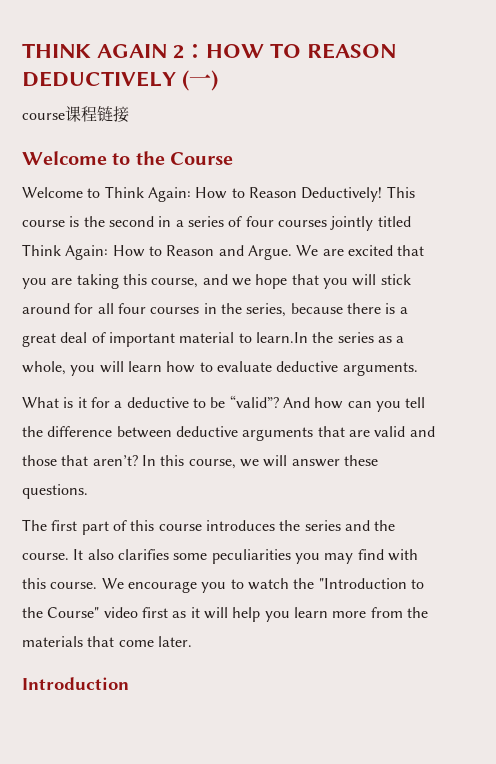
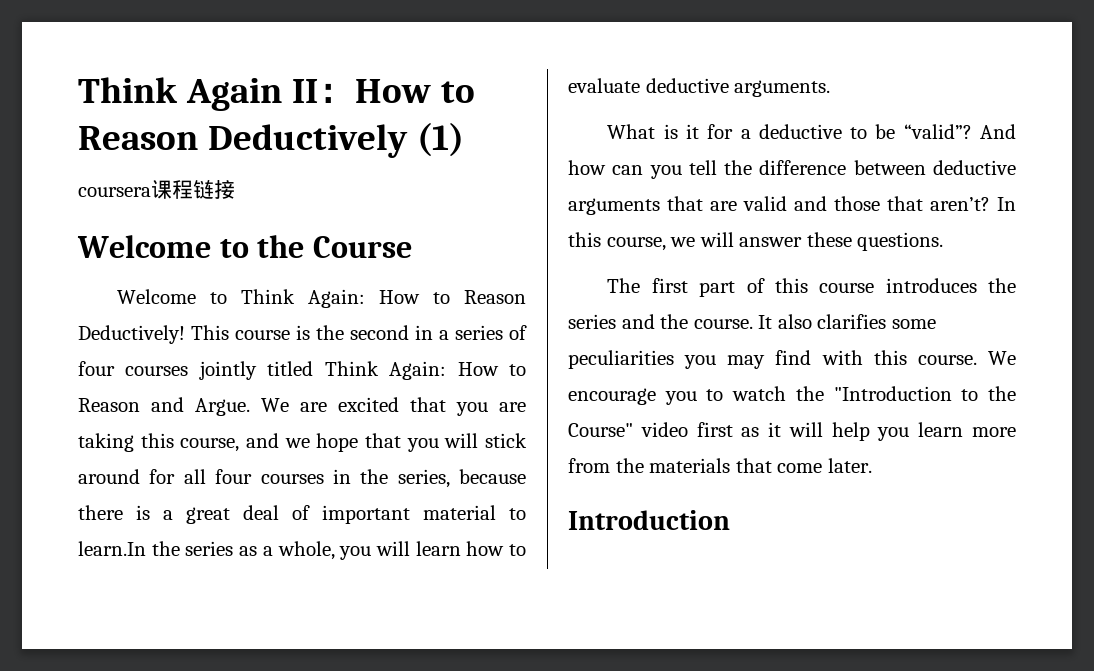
- THINK AGAIN 2：HOW TO REASON DEDUCTIVELY (一)
- course课程链接
+ Think Again II：How to Reason Deductively (1)
+ coursera课程链接

